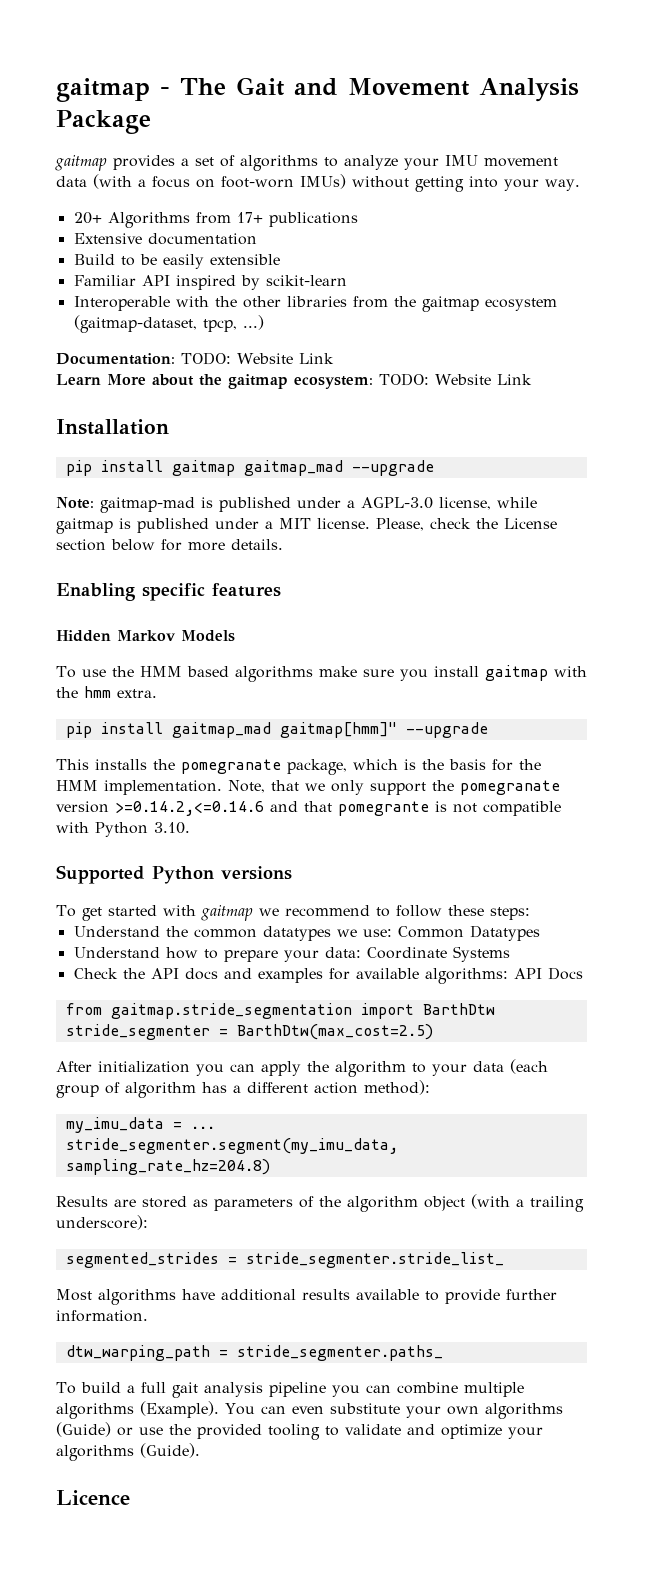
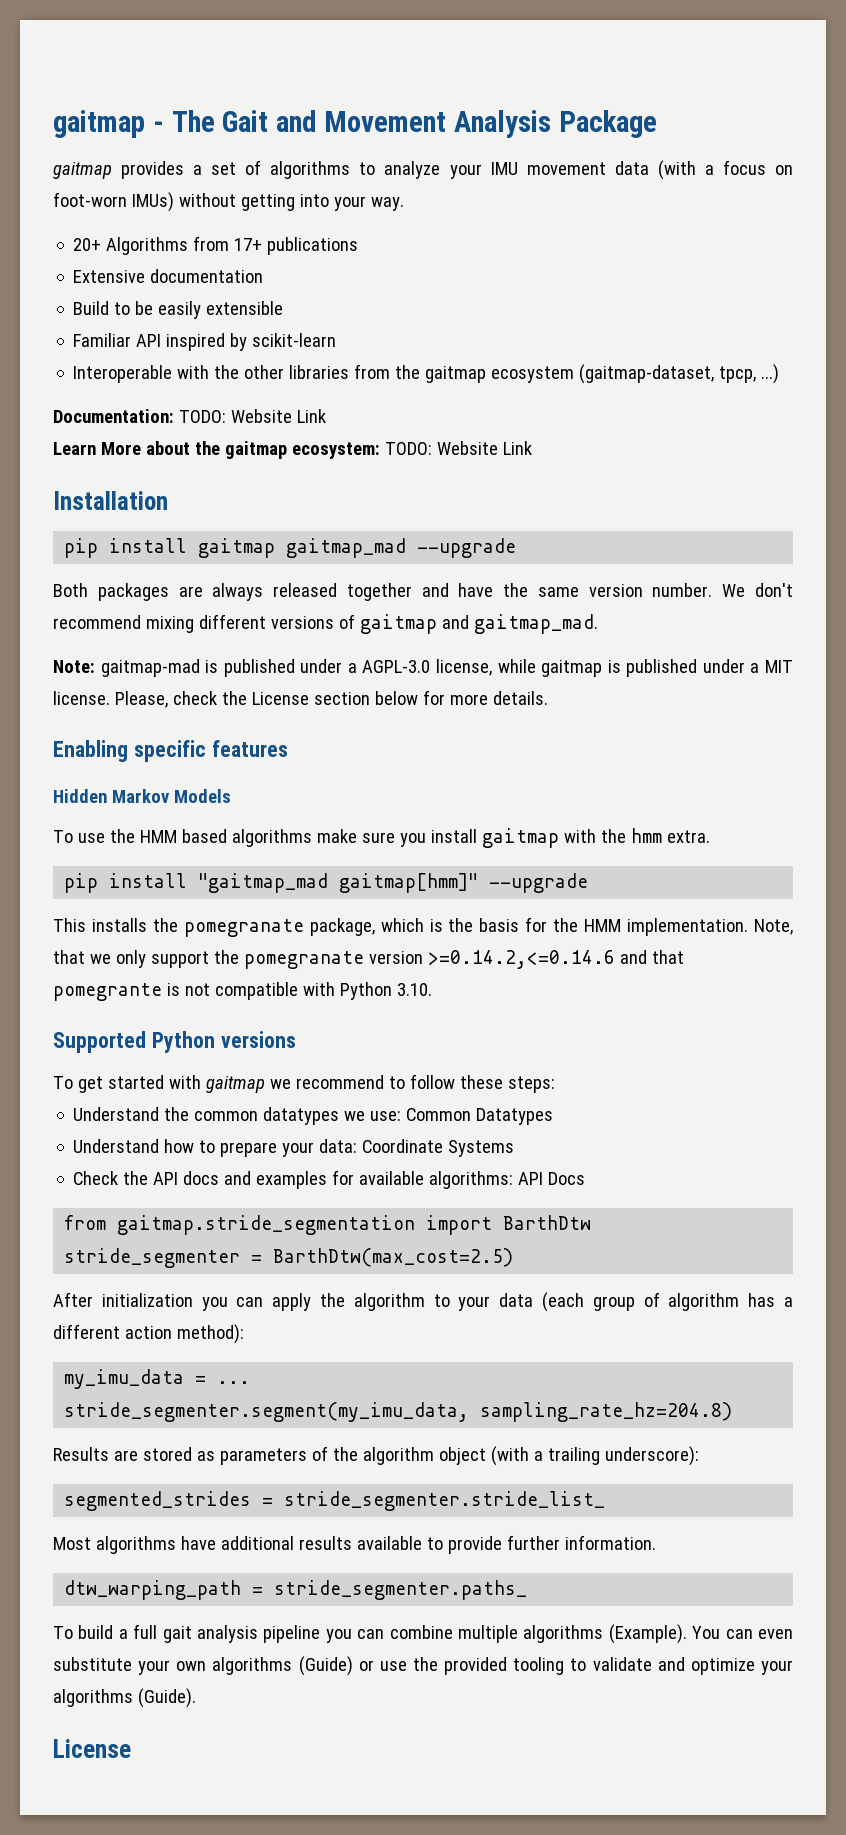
+ Both packages are always released together and have the same version number. We don't recommend mixing different versions of gaitmap and gaitmap_mad.
- pip install gaitmap_mad gaitmap[hmm]" --upgrade
+ pip install "gaitmap_mad gaitmap[hmm]" --upgrade
  You can even substitute your own algorithms (Guide) or use the provided tooling to validate and optimize your algorithms (Guide).
- Licence
+ License

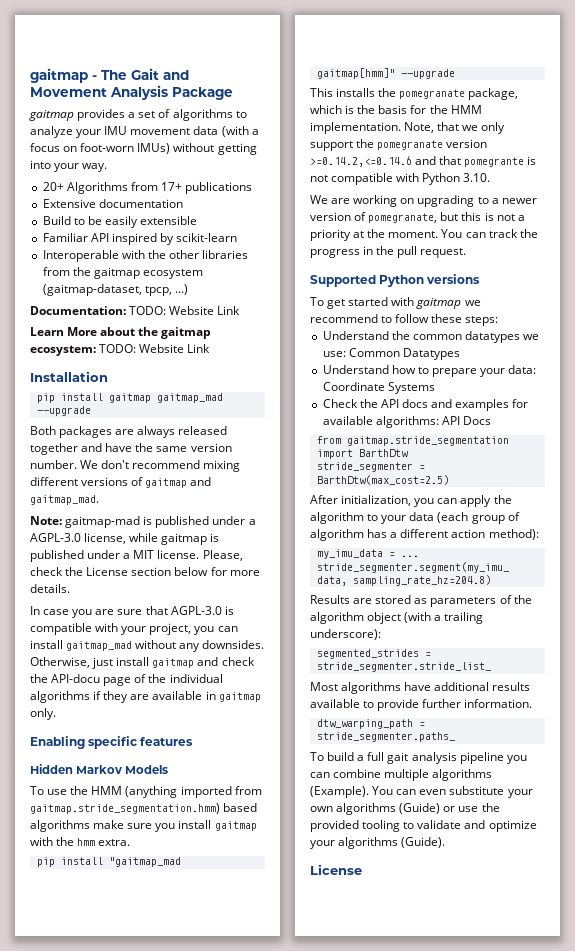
+ In case you are sure that AGPL-3.0 is compatible with your project, you can install gaitmap_mad without any downsides. Otherwise, just install gaitmap and check the API-docu page of the individual algorithms if they are available in gaitmap only.
- To use the HMM based algorithms make sure you install gaitmap with the hmm extra.
+ To use the HMM (anything imported from gaitmap.stride_segmentation.hmm) based algorithms make sure you install gaitmap with the hmm extra.
+ We are working on upgrading to a newer version of pomegranate, but this is not a priority at the moment. You can track the progress in the pull request.
- After initialization you can apply the algorithm to your data (each group of algorithm has a different action method):
+ After initialization, you can apply the algorithm to your data (each group of algorithm has a different action method):

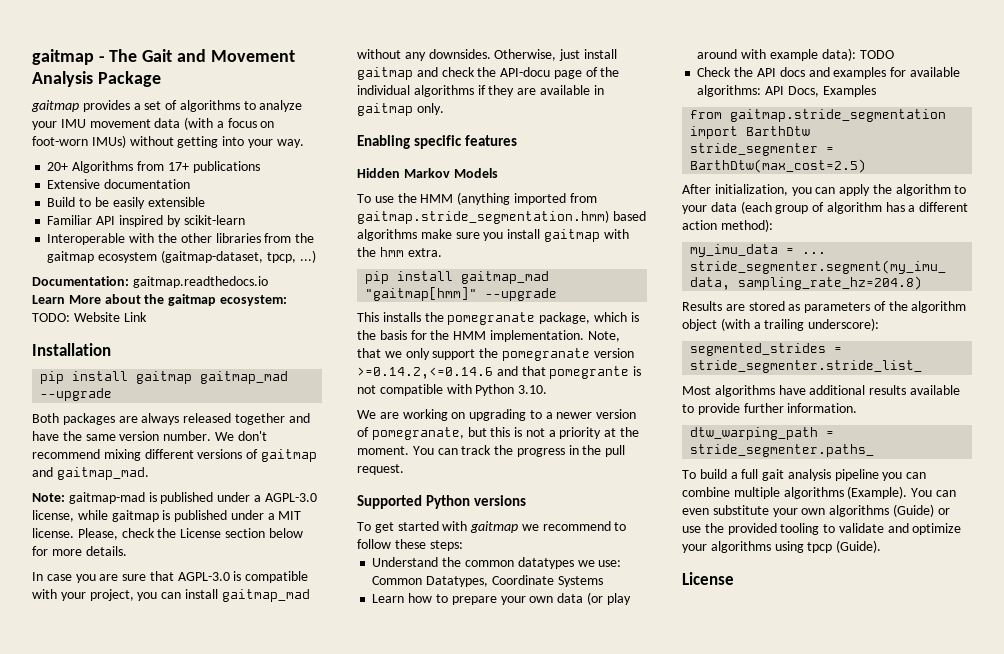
- Documentation: TODO: Website Link
+ Documentation: gaitmap.readthedocs.io
- pip install "gaitmap_mad gaitmap[hmm]" --upgrade
+ pip install gaitmap_mad "gaitmap[hmm]" --upgrade
- Understand the common datatypes we use: Common Datatypes
- Understand how to prepare your data: Coordinate Systems
+ Understand the common datatypes we use: Common Datatypes, Coordinate Systems
+ Learn how to prepare your own data (or play around with example data): TODO
- Check the API docs and examples for available algorithms: API Docs
+ Check the API docs and examples for available algorithms: API Docs, Examples
- You can even substitute your own algorithms (Guide) or use the provided tooling to validate and optimize your algorithms (Guide).
+ You can even substitute your own algorithms (Guide) or use the provided tooling to validate and optimize your algorithms using tpcp (Guide).

